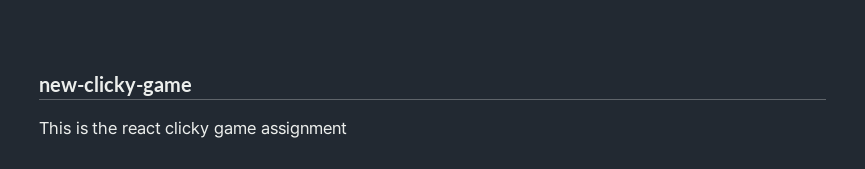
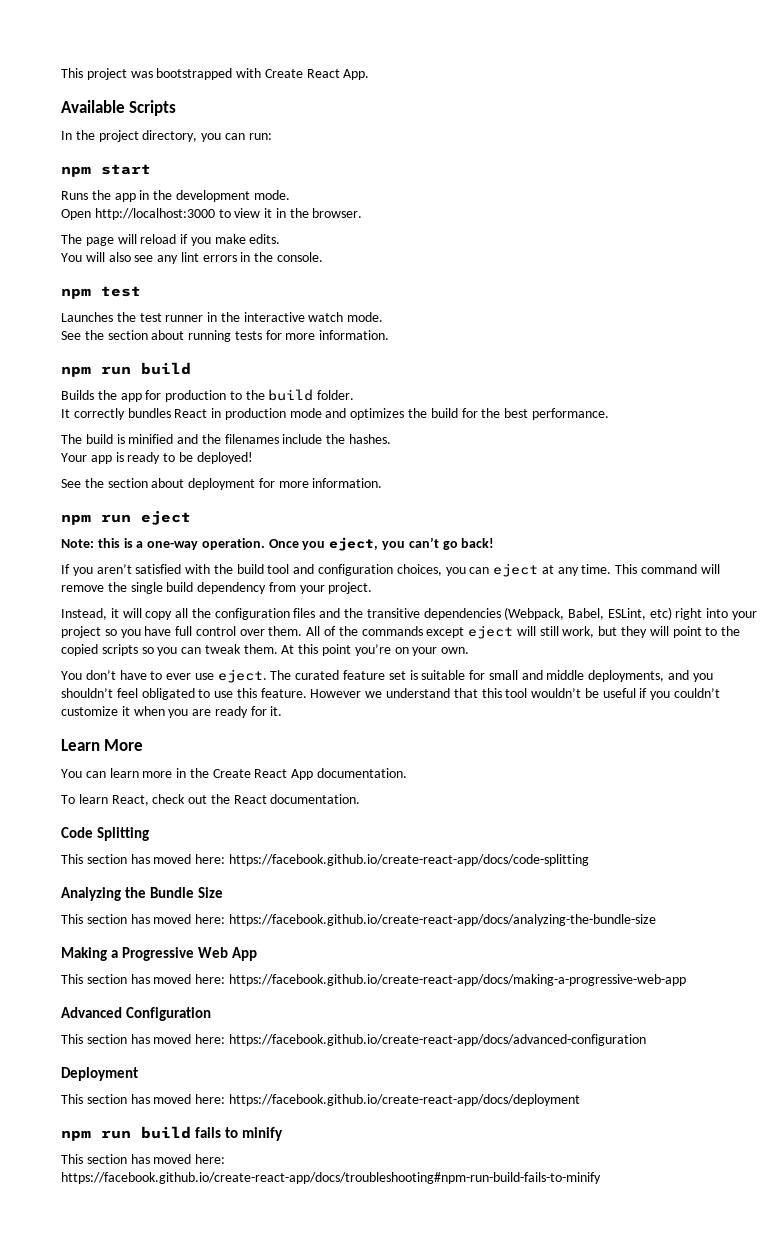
- new-clicky-game
- This is the react clicky game assignment
+ This project was bootstrapped with Create React App.
+ Available Scripts
+ In the project directory, you can run:
+ npm start
+ Runs the app in the development mode.
+ Open http://localhost:3000 to view it in the browser.
+ The page will reload if you make edits.
+ You will also see any lint errors in the console.
+ npm test
+ Launches the test runner in the interactive watch mode.
+ See the section about running tests for more information.
+ npm run build
+ Builds the app for production to the build folder.
+ It correctly bundles React in production mode and optimizes the build for the best performance.
+ The build is minified and the filenames include the hashes.
+ Your app is ready to be deployed!
+ See the section about deployment for more information.
+ npm run eject
+ Note: this is a one-way operation. Once you eject, you can’t go back!
+ If you aren’t satisfied with the build tool and configuration choices, you can eject at any time. This command will remove the single build dependency from your project.
+ Instead, it will copy all the configuration files and the transitive dependencies (Webpack, Babel, ESLint, etc) right into your project so you have full control over them. All of the commands except eject will still work, but they will point to the copied scripts so you can tweak them. At this point you’re on your own.
+ You don’t have to ever use eject. The curated feature set is suitable for small and middle deployments, and you shouldn’t feel obligated to use this feature. However we understand that this tool wouldn’t be useful if you couldn’t customize it when you are ready for it.
+ Learn More
+ You can learn more in the Create React App documentation.
+ To learn React, check out the React documentation.
+ Code Splitting
+ This section has moved here: https://facebook.github.io/create-react-app/docs/code-splitting
+ Analyzing the Bundle Size
+ This section has moved here: https://facebook.github.io/create-react-app/docs/analyzing-the-bundle-size
+ Making a Progressive Web App
+ This section has moved here: https://facebook.github.io/create-react-app/docs/making-a-progressive-web-app
+ Advanced Configuration
+ This section has moved here: https://facebook.github.io/create-react-app/docs/advanced-configuration
+ Deployment
+ This section has moved here: https://facebook.github.io/create-react-app/docs/deployment
+ npm run build fails to minify
+ This section has moved here: https://facebook.github.io/create-react-app/docs/troubleshooting#npm-run-build-fails-to-minify

